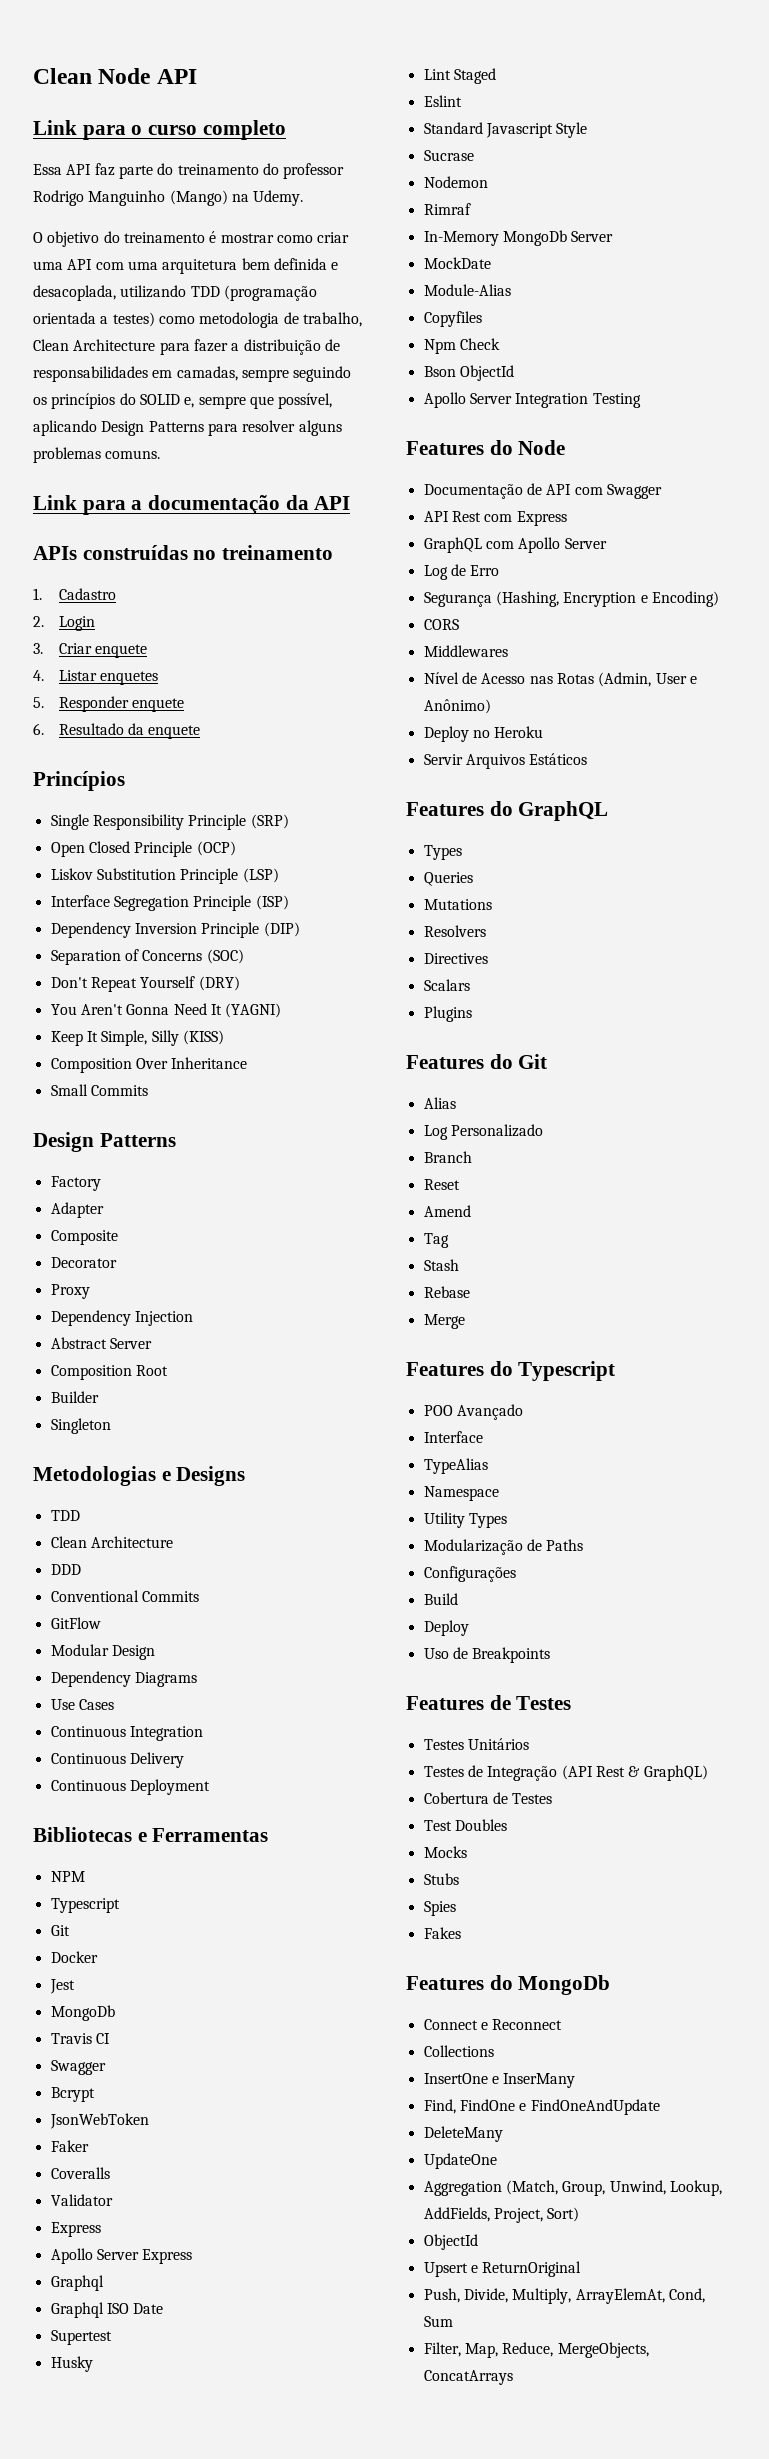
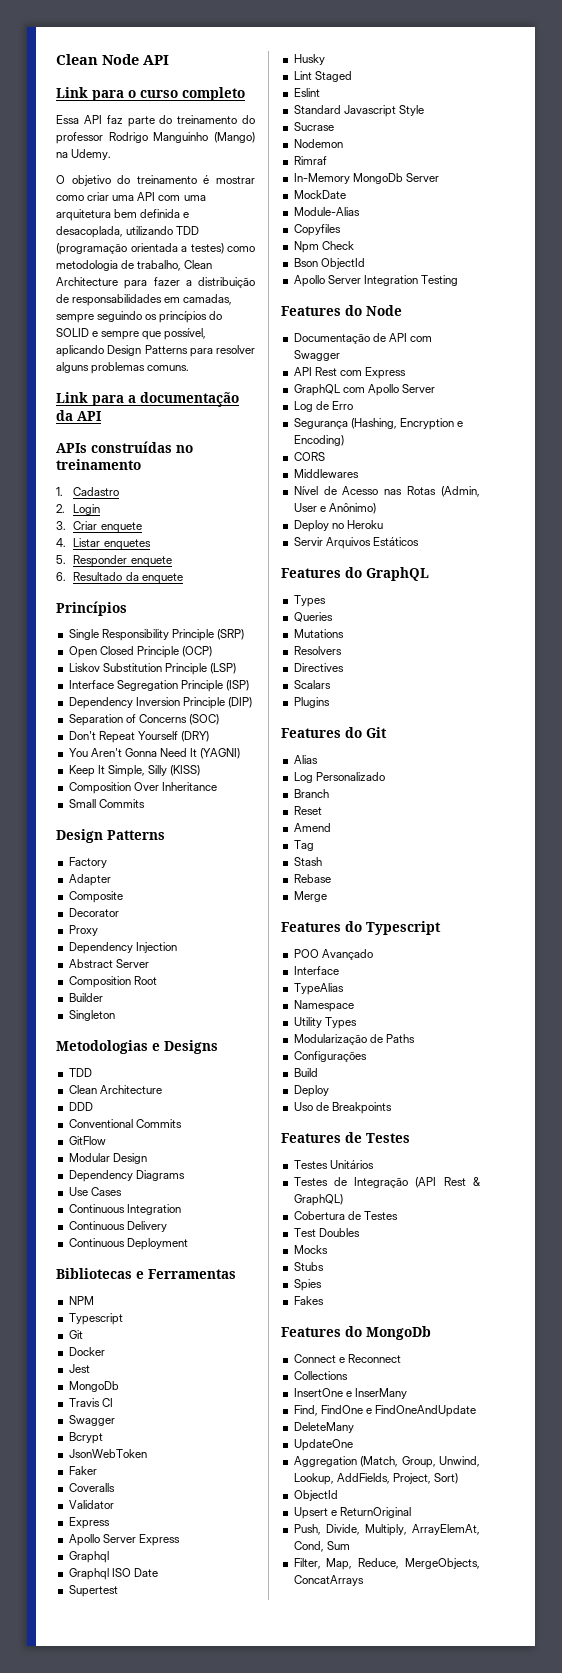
- O objetivo do treinamento é mostrar como criar uma API com uma arquitetura bem definida e desacoplada, utilizando TDD (programação orientada a testes) como metodologia de trabalho, Clean Architecture para fazer a distribuição de responsabilidades em camadas, sempre seguindo os princípios do SOLID e, sempre que possível, aplicando Design Patterns para resolver alguns problemas comuns.
+ O objetivo do treinamento é mostrar como criar uma API com uma arquitetura bem definida e desacoplada, utilizando TDD (programação orientada a testes) como metodologia de trabalho, Clean Architecture para fazer a distribuição de responsabilidades em camadas, sempre seguindo os princípios do SOLID e sempre que possível, aplicando Design Patterns para resolver alguns problemas comuns.

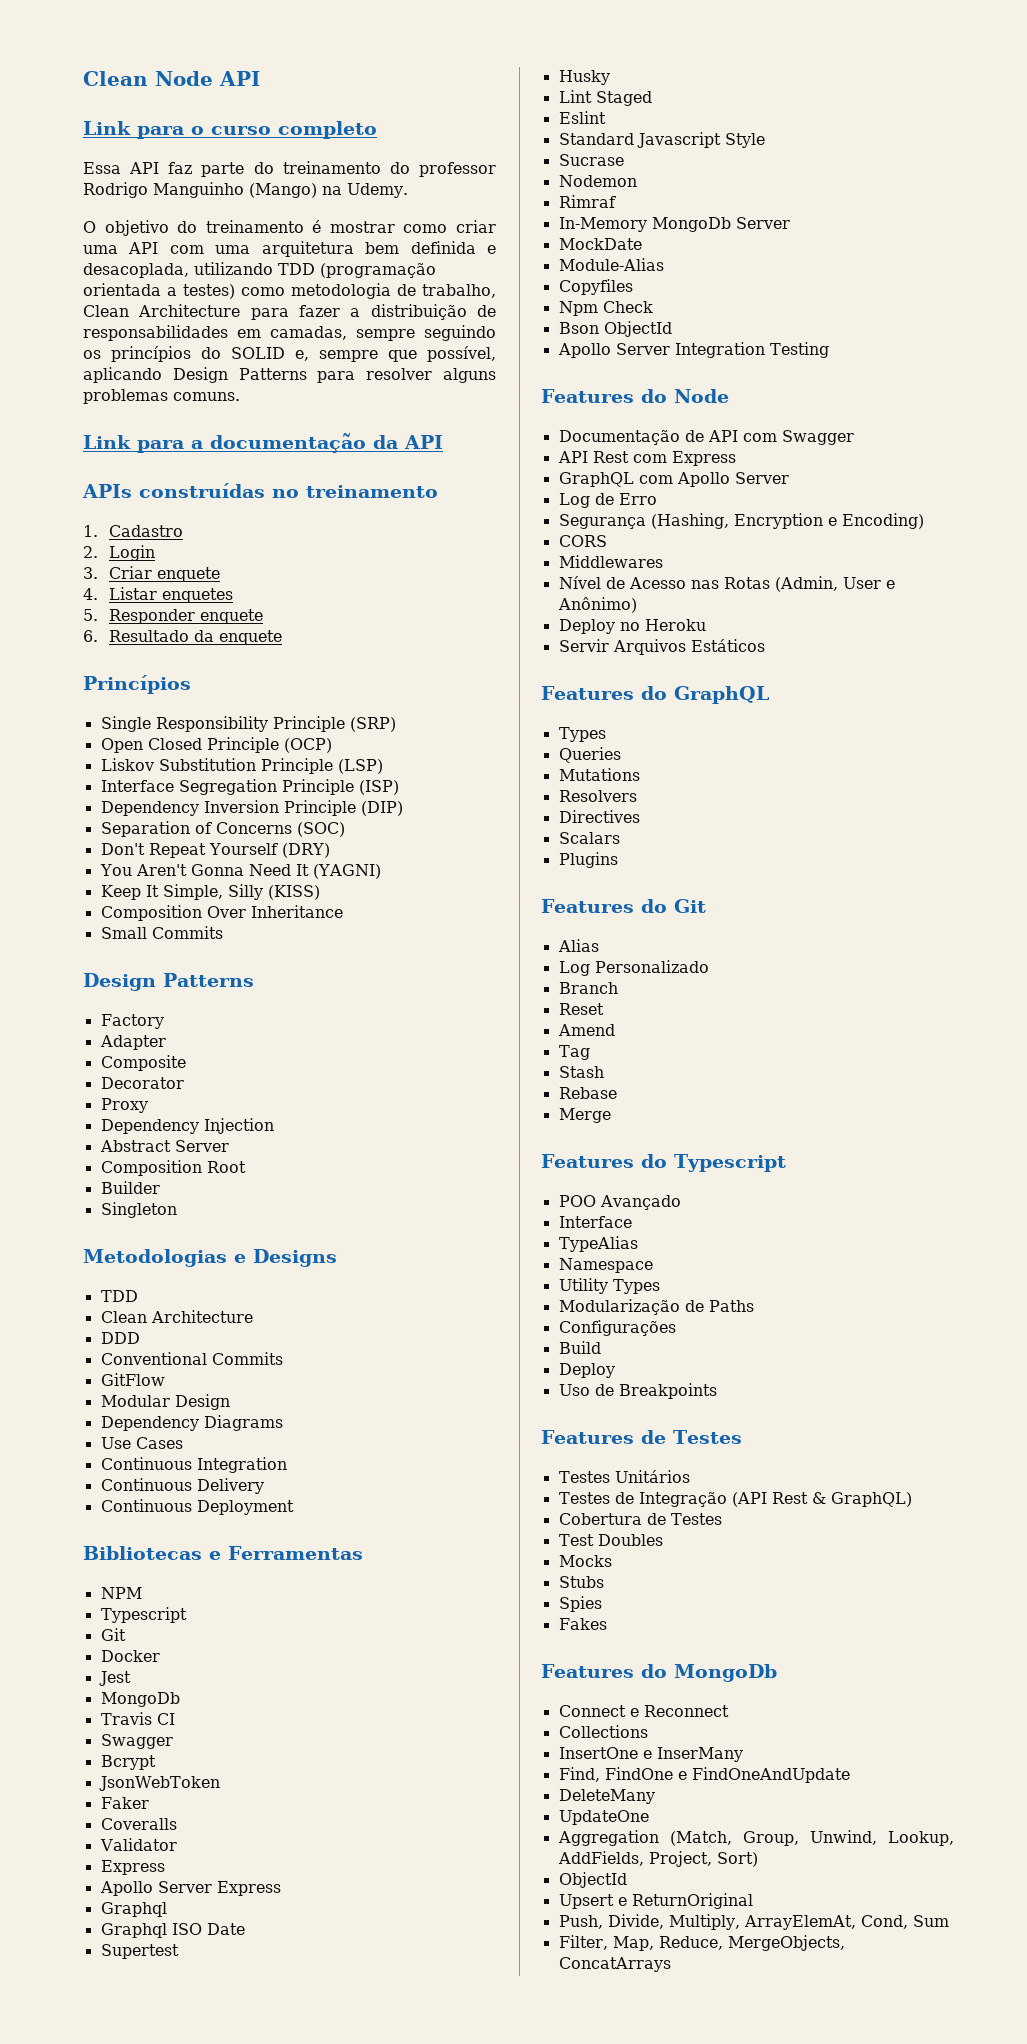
- O objetivo do treinamento é mostrar como criar uma API com uma arquitetura bem definida e desacoplada, utilizando TDD (programação orientada a testes) como metodologia de trabalho, Clean Architecture para fazer a distribuição de responsabilidades em camadas, sempre seguindo os princípios do SOLID e sempre que possível, aplicando Design Patterns para resolver alguns problemas comuns.
+ O objetivo do treinamento é mostrar como criar uma API com uma arquitetura bem definida e desacoplada, utilizando TDD (programação orientada a testes) como metodologia de trabalho, Clean Architecture para fazer a distribuição de responsabilidades em camadas, sempre seguindo os princípios do SOLID e, sempre que possível, aplicando Design Patterns para resolver alguns problemas comuns.

